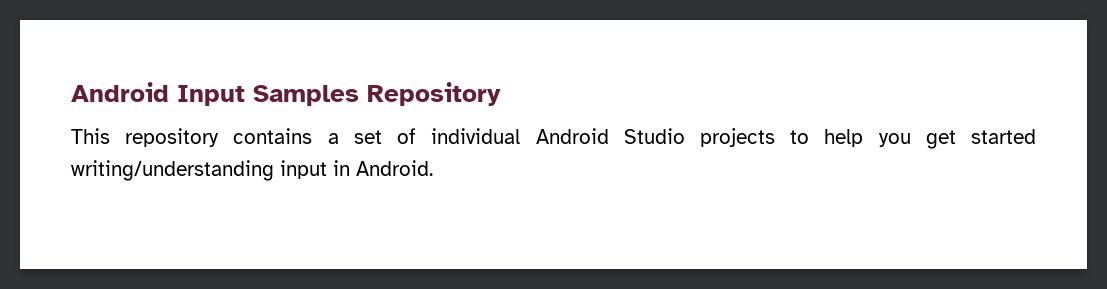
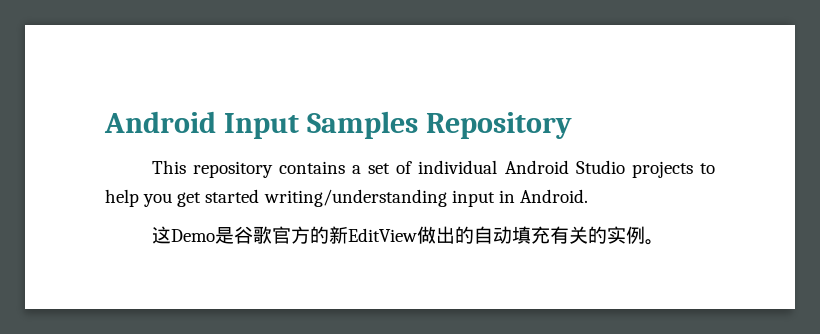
+ 这Demo是谷歌官方的新EditView做出的自动填充有关的实例。

